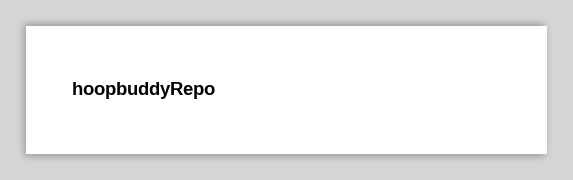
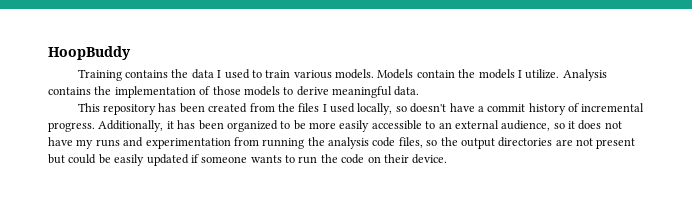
- hoopbuddyRepo
+ HoopBuddy
+ Training contains the data I used to train various models. Models contain the models I utilize. Analysis contains the implementation of those models to derive meaningful data.
+ This repository has been created from the files I used locally, so doesn't have a commit history of incremental progress. Additionally, it has been organized to be more easily accessible to an external audience, so it does not have my runs and experimentation from running the analysis code files, so the output directories are not present but could be easily updated if someone wants to run the code on their device.

